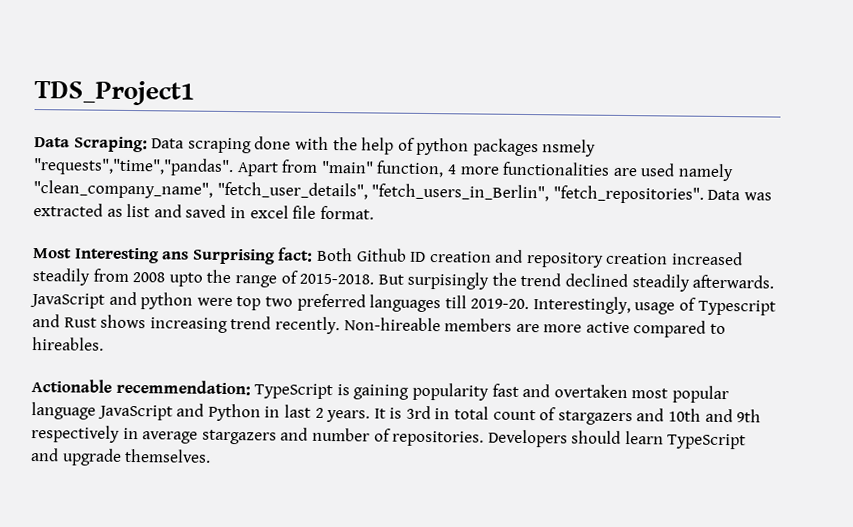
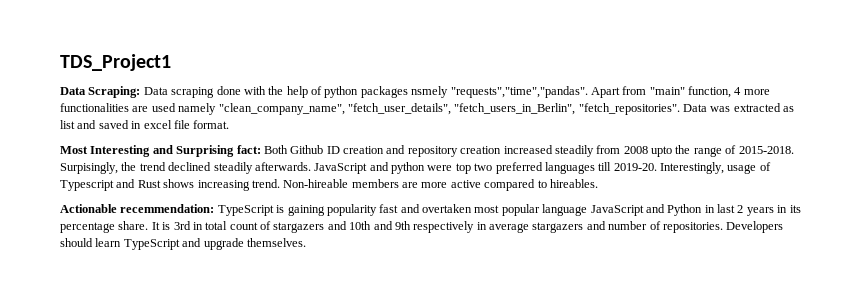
- Most Interesting ans Surprising fact: Both Github ID creation and repository creation increased steadily from 2008 upto the range of 2015-2018.
+ Most Interesting and Surprising fact: Both Github ID creation and repository creation increased steadily from 2008 upto the range of 2015-2018.
- But surpisingly the trend declined steadily afterwards.
+ Surpisingly, the trend declined steadily afterwards.
- Interestingly, usage of Typescript and Rust shows increasing trend recently.
+ Interestingly, usage of Typescript and Rust shows increasing trend.
- Actionable recemmendation: TypeScript is gaining popularity fast and overtaken most popular language JavaScript and Python in last 2 years.
+ Actionable recemmendation: TypeScript is gaining popularity fast and overtaken most popular language JavaScript and Python in last 2 years in its percentage share.

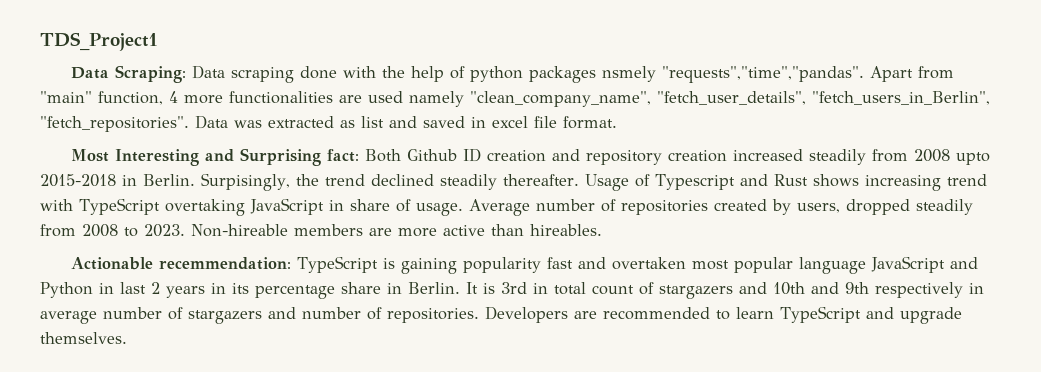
- Most Interesting and Surprising fact: Both Github ID creation and repository creation increased steadily from 2008 upto the range of 2015-2018.
+ Most Interesting and Surprising fact: Both Github ID creation and repository creation increased steadily from 2008 upto 2015-2018 in Berlin.
- Surpisingly, the trend declined steadily afterwards. JavaScript and python were top two preferred languages till 2019-20. Interestingly, usage of Typescript and Rust shows increasing trend.
+ Surpisingly, the trend declined steadily thereafter. Usage of Typescript and Rust shows increasing trend with TypeScript overtaking JavaScript in share of usage. Average number of repositories created by users, dropped steadily from 2008 to 2023.
- Non-hireable members are more active compared to hireables.
+ Non-hireable members are more active than hireables.
- Actionable recemmendation: TypeScript is gaining popularity fast and overtaken most popular language JavaScript and Python in last 2 years in its percentage share.
+ Actionable recemmendation: TypeScript is gaining popularity fast and overtaken most popular language JavaScript and Python in last 2 years in its percentage share in Berlin.
- It is 3rd in total count of stargazers and 10th and 9th respectively in average stargazers and number of repositories.
+ It is 3rd in total count of stargazers and 10th and 9th respectively in average number of stargazers and number of repositories.
- Developers should learn TypeScript and upgrade themselves.
+ Developers are recommended to learn TypeScript and upgrade themselves.

